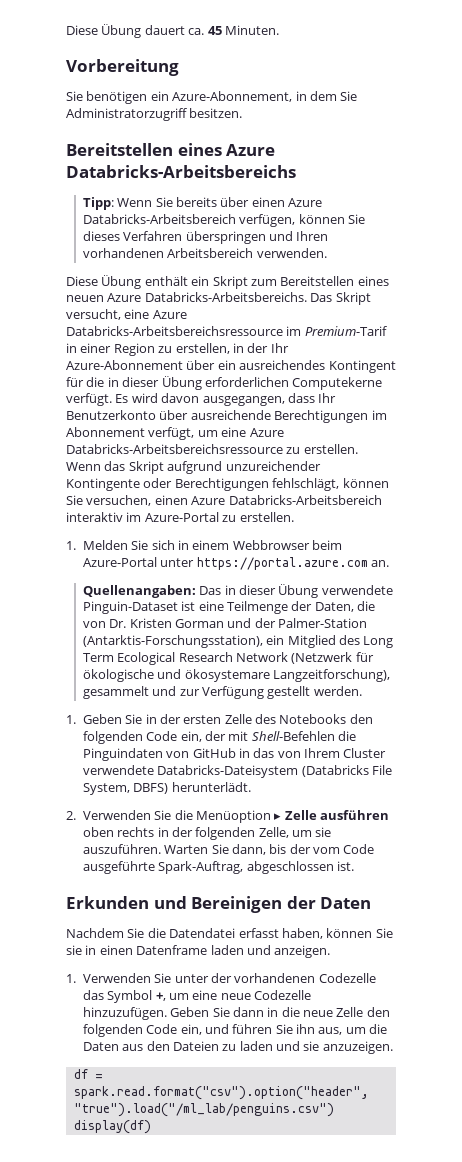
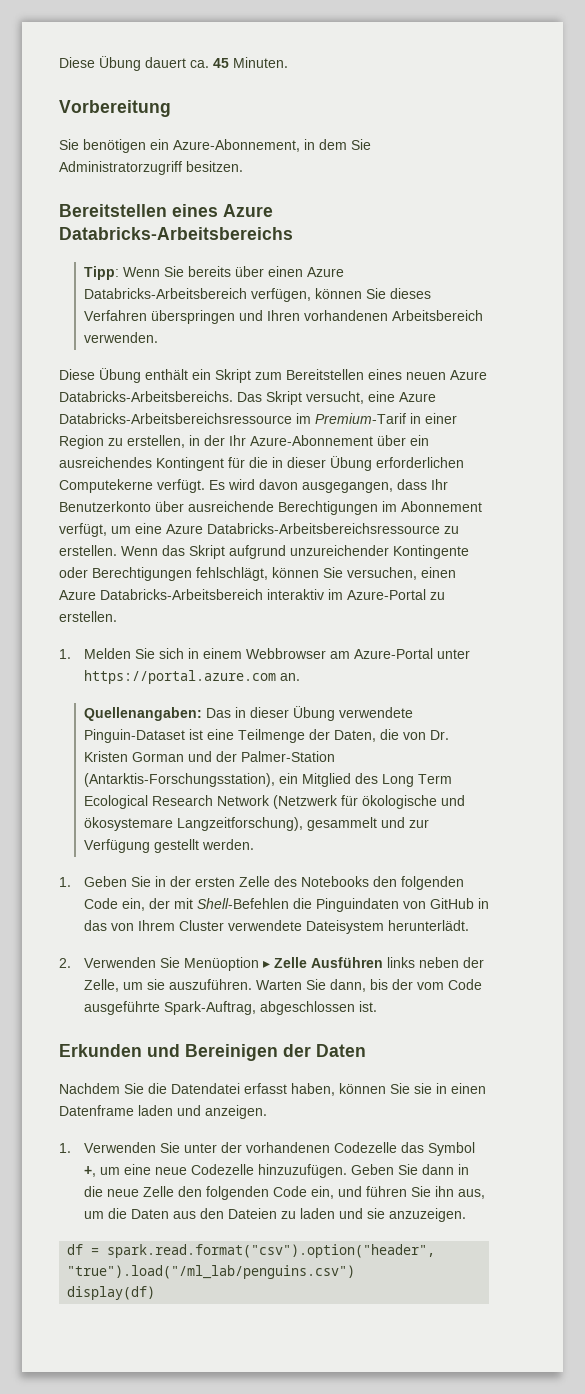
- 1. Melden Sie sich in einem Webbrowser beim Azure-Portal unter https://portal.azure.com an.
+ 1. Melden Sie sich in einem Webbrowser am Azure-Portal unter https://portal.azure.com an.
- 1. Geben Sie in der ersten Zelle des Notebooks den folgenden Code ein, der mit Shell-Befehlen die Pinguindaten von GitHub in das von Ihrem Cluster verwendete Databricks-Dateisystem (Databricks File System, DBFS) herunterlädt.
+ 1. Geben Sie in der ersten Zelle des Notebooks den folgenden Code ein, der mit Shell-Befehlen die Pinguindaten von GitHub in das von Ihrem Cluster verwendete Dateisystem herunterlädt.
- 2. Verwenden Sie die Menüoption ▸ Zelle ausführen oben rechts in der folgenden Zelle, um sie auszuführen.
+ 2. Verwenden Sie Menüoption ▸ Zelle Ausführen links neben der Zelle, um sie auszuführen.

